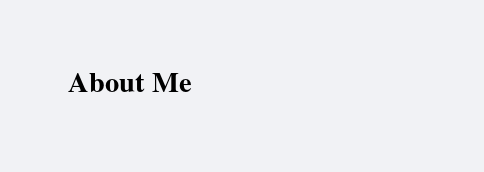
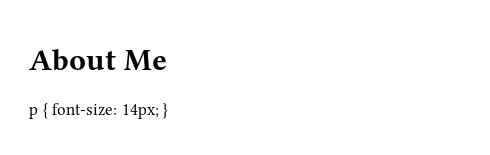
+ p { font-size: 14px; }

